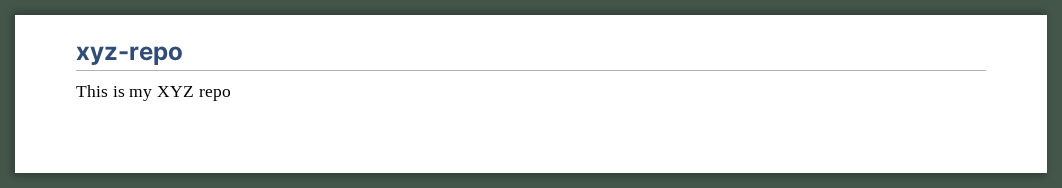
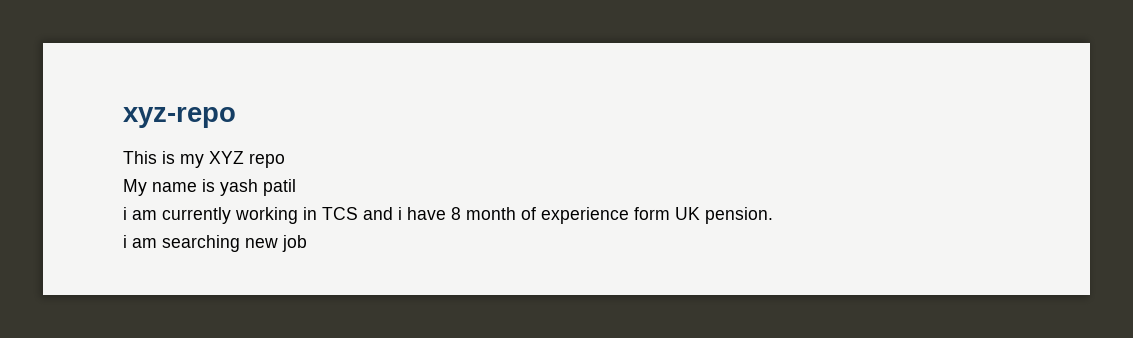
+ My name is yash patil
+ i am currently working in TCS and i have 8 month of experience form UK pension.
+ i am searching new job

